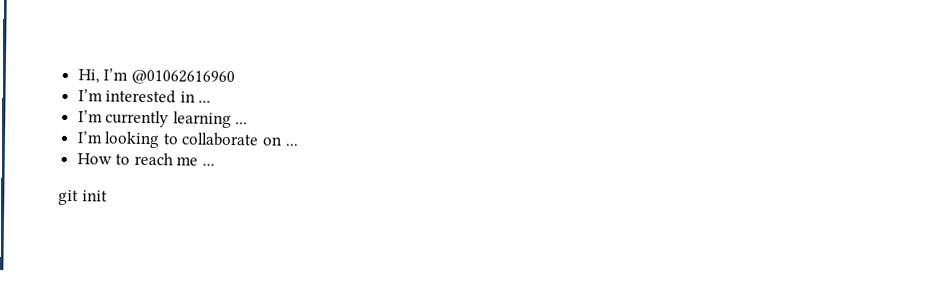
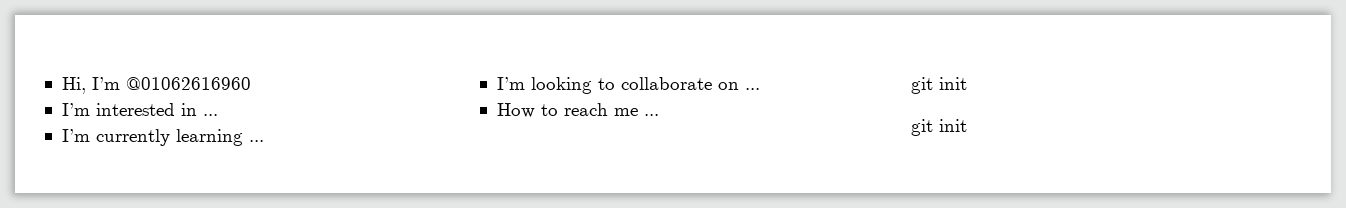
  How to reach me ...
+ git init

